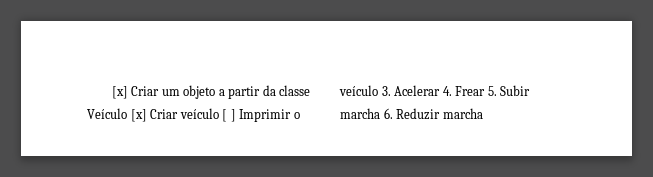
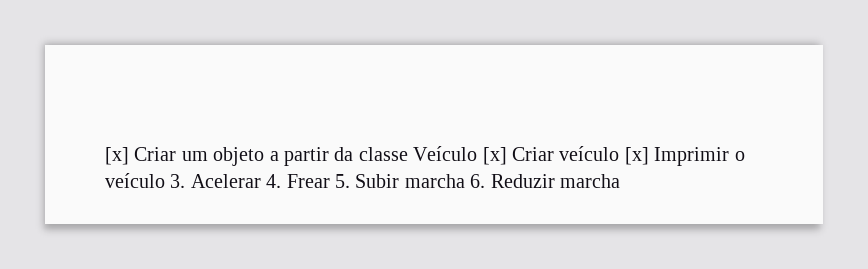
- [x] Criar um objeto a partir da classe Veículo [x] Criar veículo [ ] Imprimir o veículo 3. Acelerar 4. Frear 5. Subir marcha 6. Reduzir marcha
+ [x] Criar um objeto a partir da classe Veículo [x] Criar veículo [x] Imprimir o veículo 3. Acelerar 4. Frear 5. Subir marcha 6. Reduzir marcha

